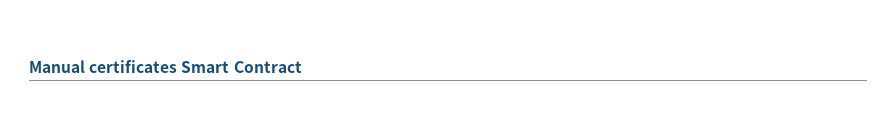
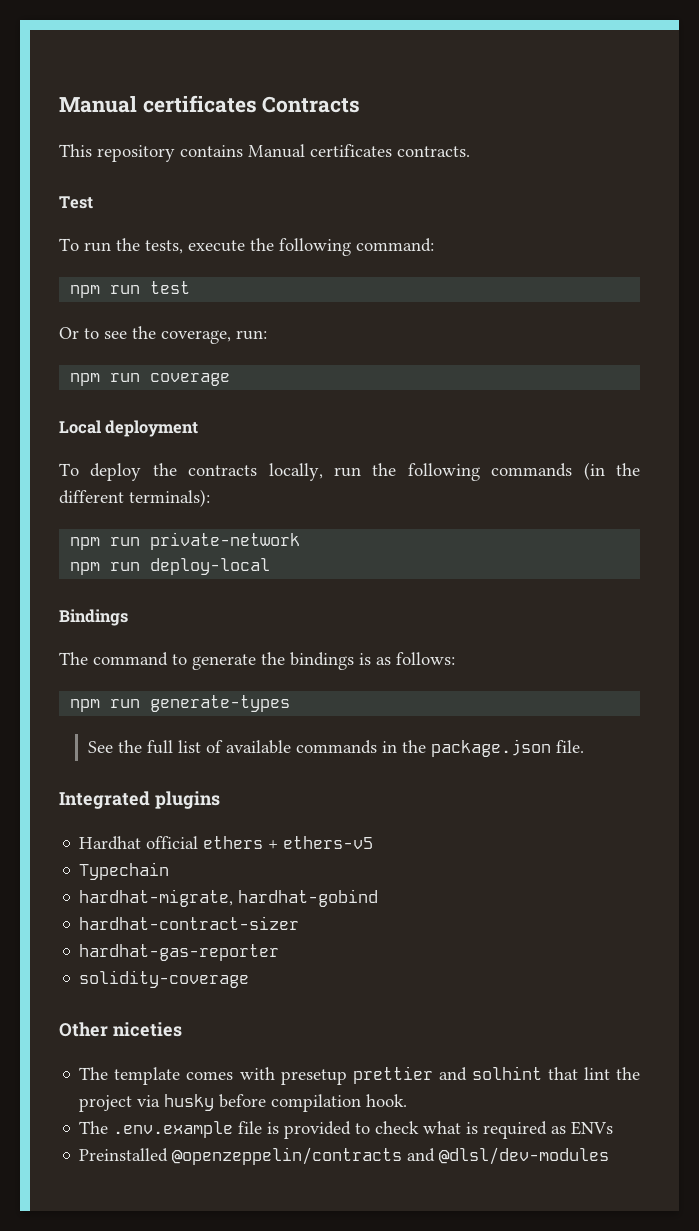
- Manual certificates Smart Contract
+ Manual certificates Contracts
+ This repository contains Manual certificates contracts.
+ Test
+ To run the tests, execute the following command:
+ npm run test
+ Or to see the coverage, run:
+ npm run coverage
+ Local deployment
+ To deploy the contracts locally, run the following commands (in the different terminals):
+ npm run private-network
+ npm run deploy-local
+ Bindings
+ The command to generate the bindings is as follows:
+ npm run generate-types
+ See the full list of available commands in the package.json file.
+ Integrated plugins
+ Hardhat official ethers + ethers-v5
+ Typechain
+ hardhat-migrate, hardhat-gobind
+ hardhat-contract-sizer
+ hardhat-gas-reporter
+ solidity-coverage
+ Other niceties
+ The template comes with presetup prettier and solhint that lint the project via husky before compilation hook.
+ The .env.example file is provided to check what is required as ENVs
+ Preinstalled @openzeppelin/contracts and @dlsl/dev-modules

